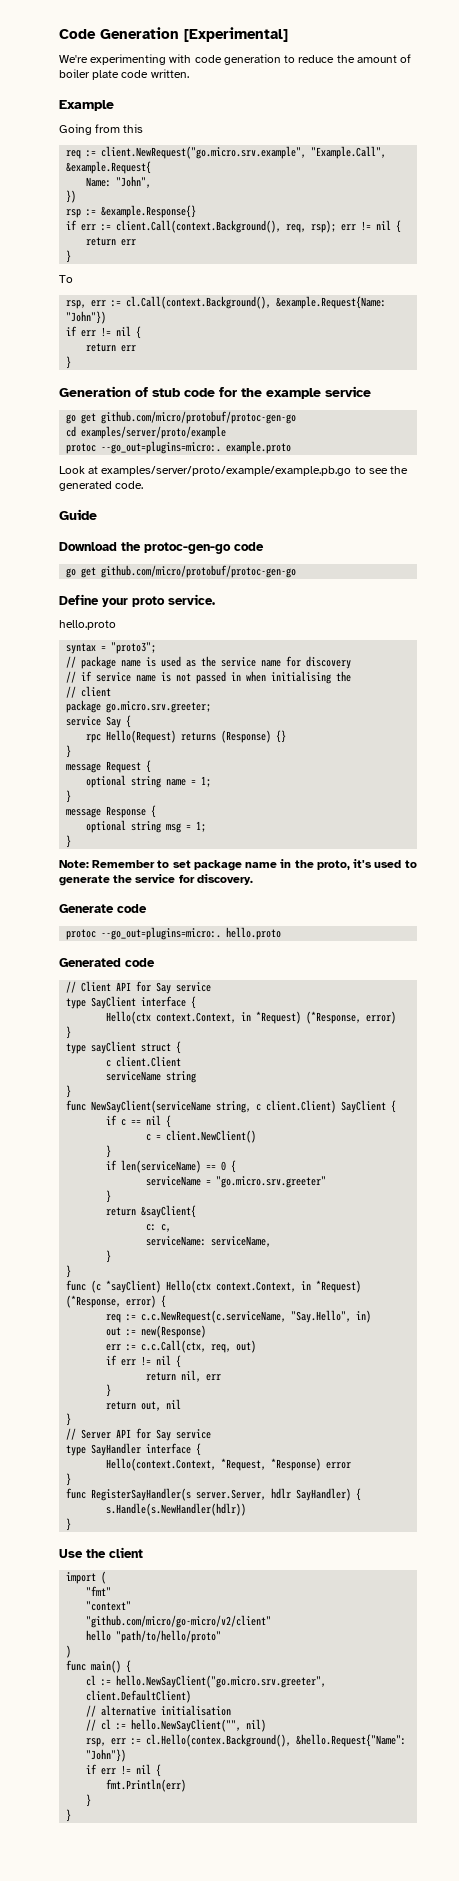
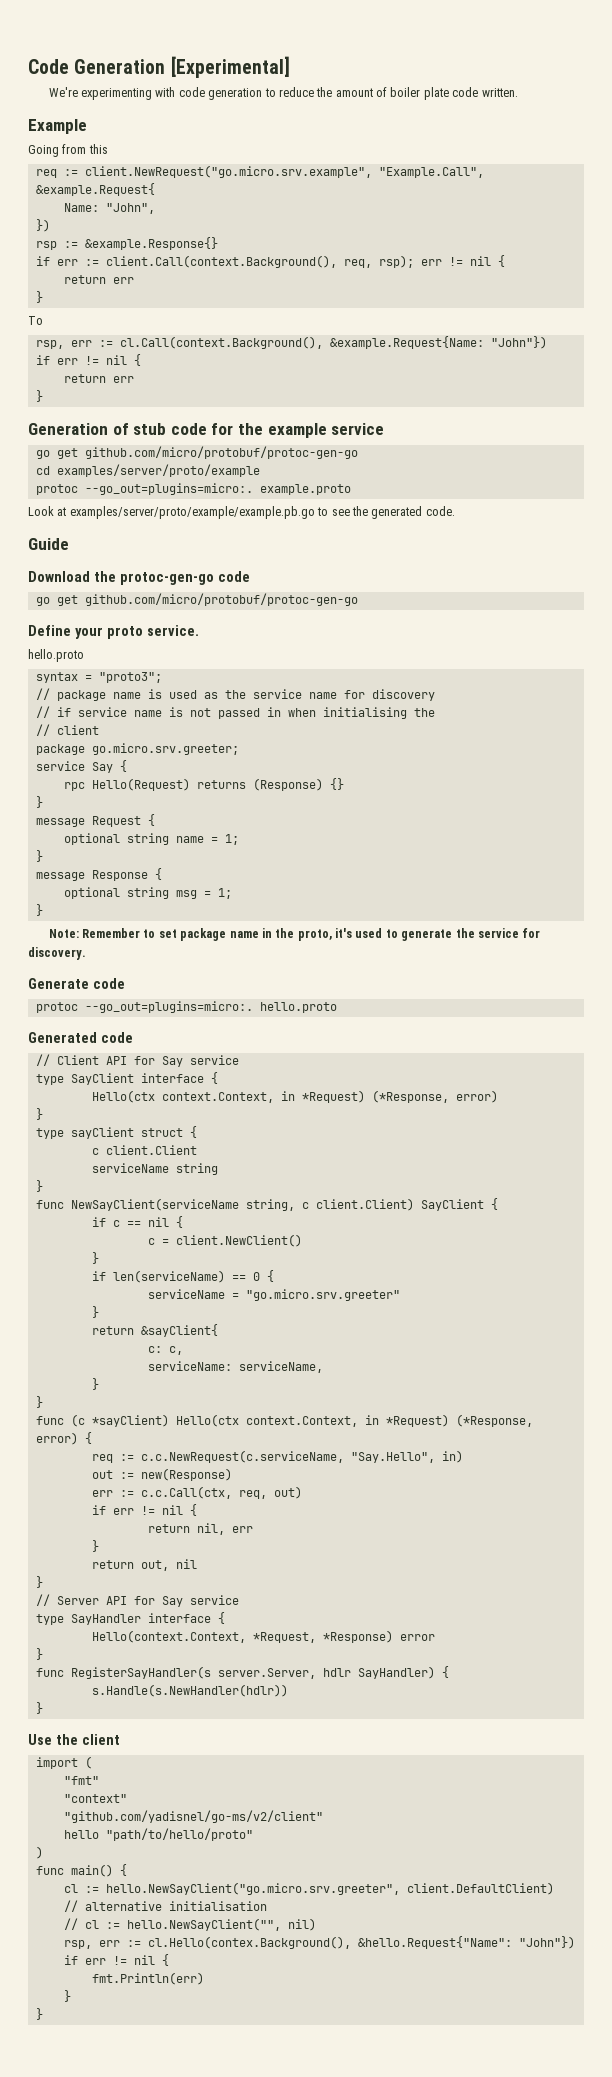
- "github.com/micro/go-micro/v2/client"
+ "github.com/yadisnel/go-ms/v2/client"

